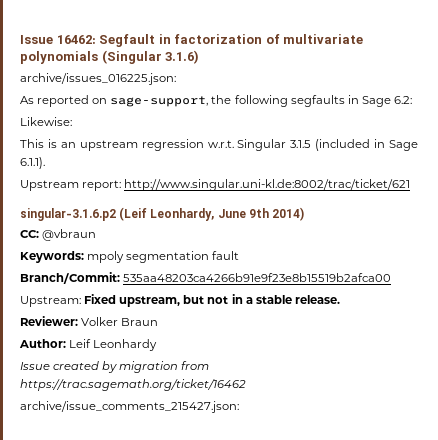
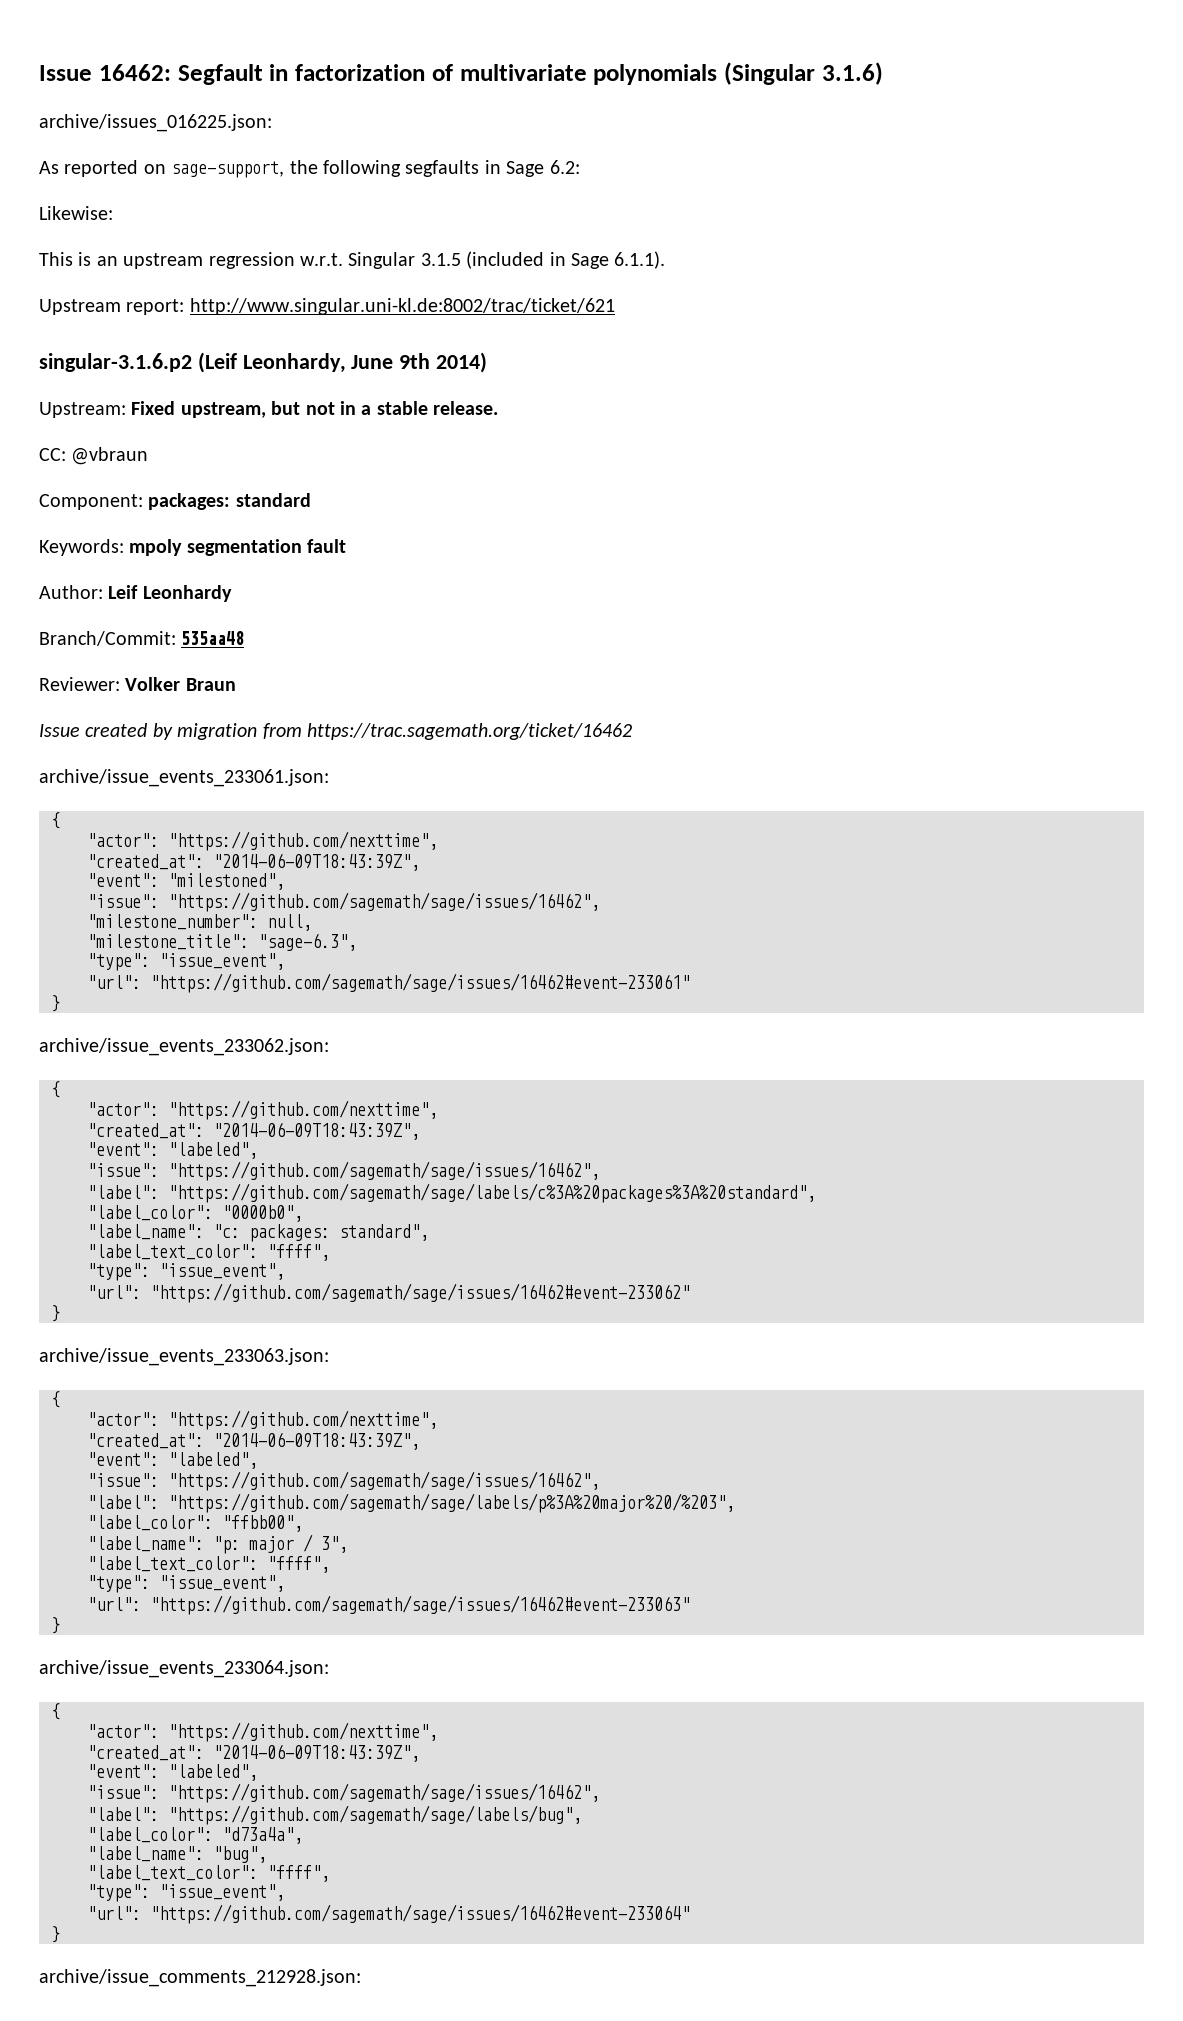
- CC: @vbraun
- Keywords: mpoly segmentation fault
- Branch/Commit: 535aa48203ca4266b91e9f23e8b15519b2afca00
+ CC: @vbraun
+ Component: packages: standard
+ Keywords: mpoly segmentation fault
+ Author: Leif Leonhardy
+ Branch/Commit: 535aa48
  Reviewer: Volker Braun
- Author: Leif Leonhardy
- archive/issue_comments_215427.json:
+ archive/issue_events_233061.json:
+ {
+ "actor": "https://github.com/nexttime",
+ "created_at": "2014-06-09T18:43:39Z",
+ "event": "milestoned",
+ "issue": "https://github.com/sagemath/sage/issues/16462",
+ "milestone_number": null,
+ "milestone_title": "sage-6.3",
+ "type": "issue_event",
+ "url": "https://github.com/sagemath/sage/issues/16462#event-233061"
+ }
+ archive/issue_events_233062.json:
+ {
+ "actor": "https://github.com/nexttime",
+ "created_at": "2014-06-09T18:43:39Z",
+ "event": "labeled",
+ "issue": "https://github.com/sagemath/sage/issues/16462",
+ "label": "https://github.com/sagemath/sage/labels/c%3A%20packages%3A%20standard",
+ "label_color": "0000b0",
+ "label_name": "c: packages: standard",
+ "label_text_color": "ffff",
+ "type": "issue_event",
+ "url": "https://github.com/sagemath/sage/issues/16462#event-233062"
+ }
+ archive/issue_events_233063.json:
+ {
+ "actor": "https://github.com/nexttime",
+ "created_at": "2014-06-09T18:43:39Z",
+ "event": "labeled",
+ "issue": "https://github.com/sagemath/sage/issues/16462",
+ "label": "https://github.com/sagemath/sage/labels/p%3A%20major%20/%203",
+ "label_color": "ffbb00",
+ "label_name": "p: major / 3",
+ "label_text_color": "ffff",
+ "type": "issue_event",
+ "url": "https://github.com/sagemath/sage/issues/16462#event-233063"
+ }
+ archive/issue_events_233064.json:
+ {
+ "actor": "https://github.com/nexttime",
+ "created_at": "2014-06-09T18:43:39Z",
+ "event": "labeled",
+ "issue": "https://github.com/sagemath/sage/issues/16462",
+ "label": "https://github.com/sagemath/sage/labels/bug",
+ "label_color": "d73a4a",
+ "label_name": "bug",
+ "label_text_color": "ffff",
+ "type": "issue_event",
+ "url": "https://github.com/sagemath/sage/issues/16462#event-233064"
+ }
+ archive/issue_comments_212928.json:

